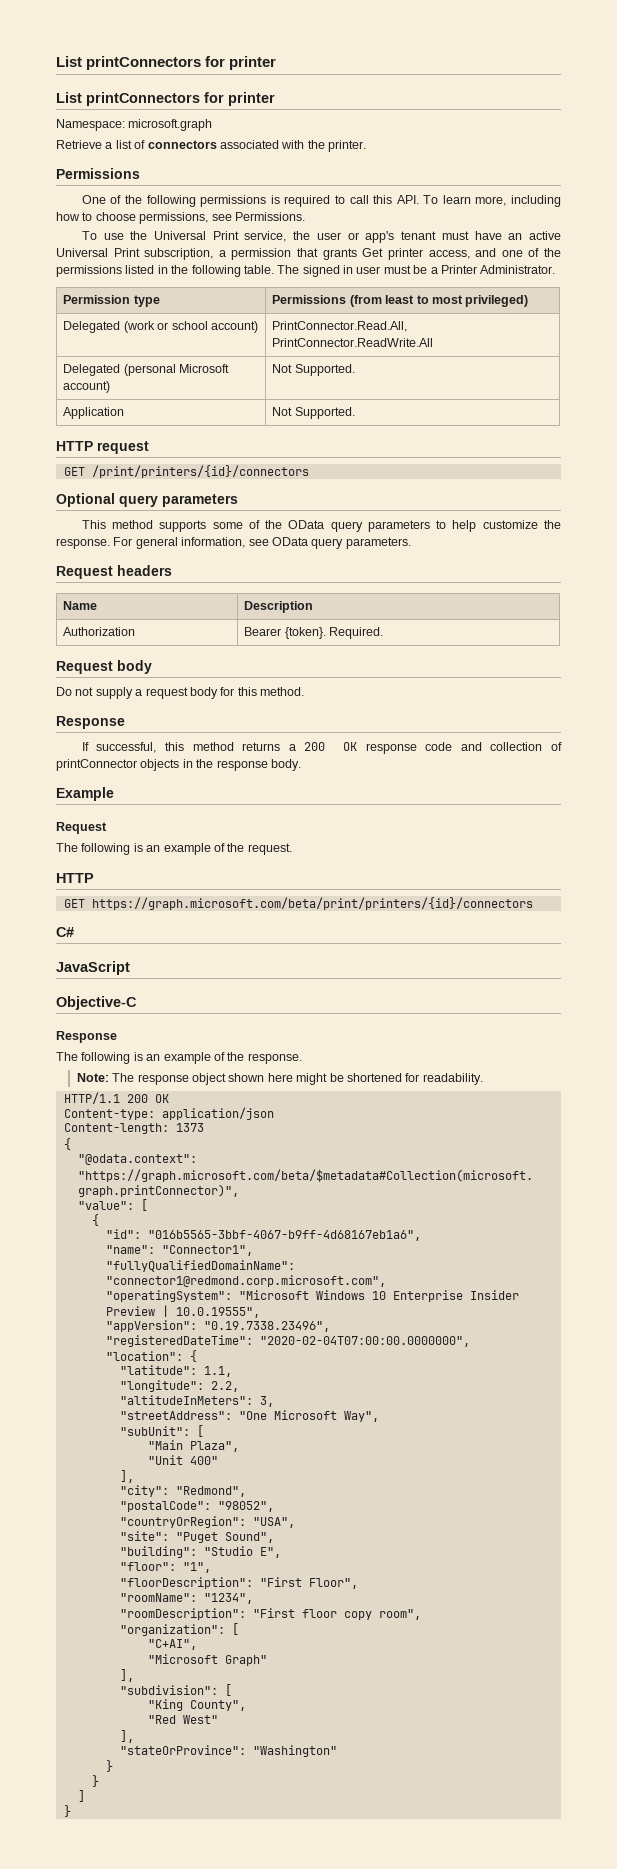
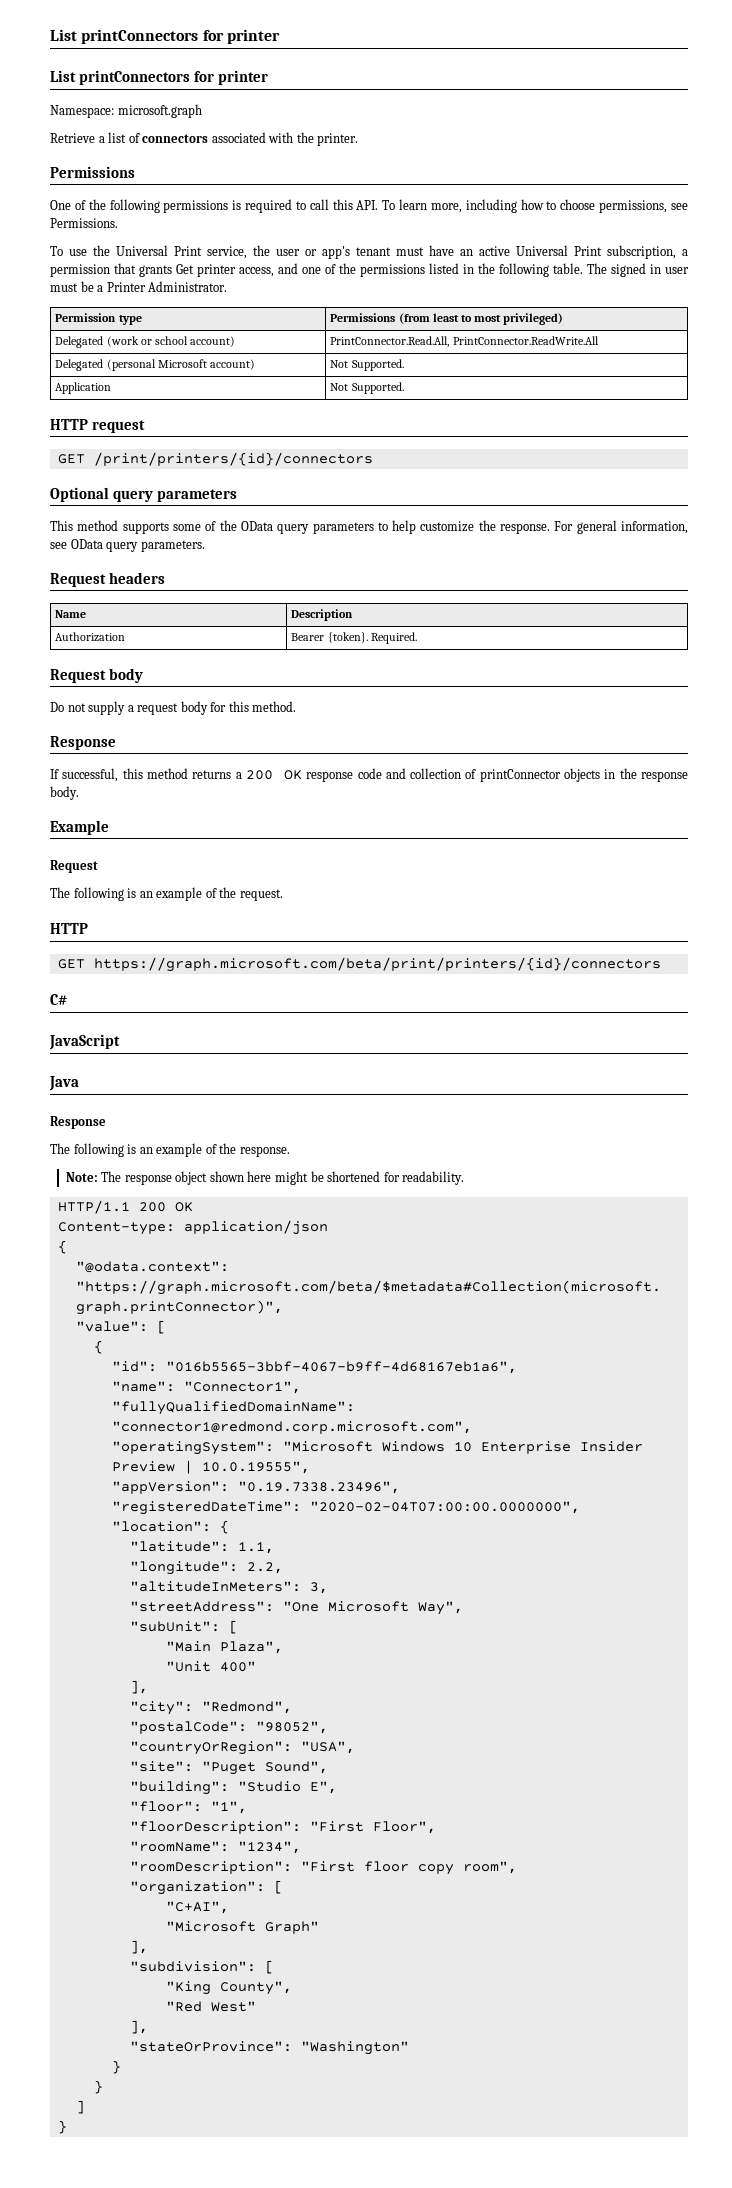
- Objective-C
+ Java
- Content-length: 1373

